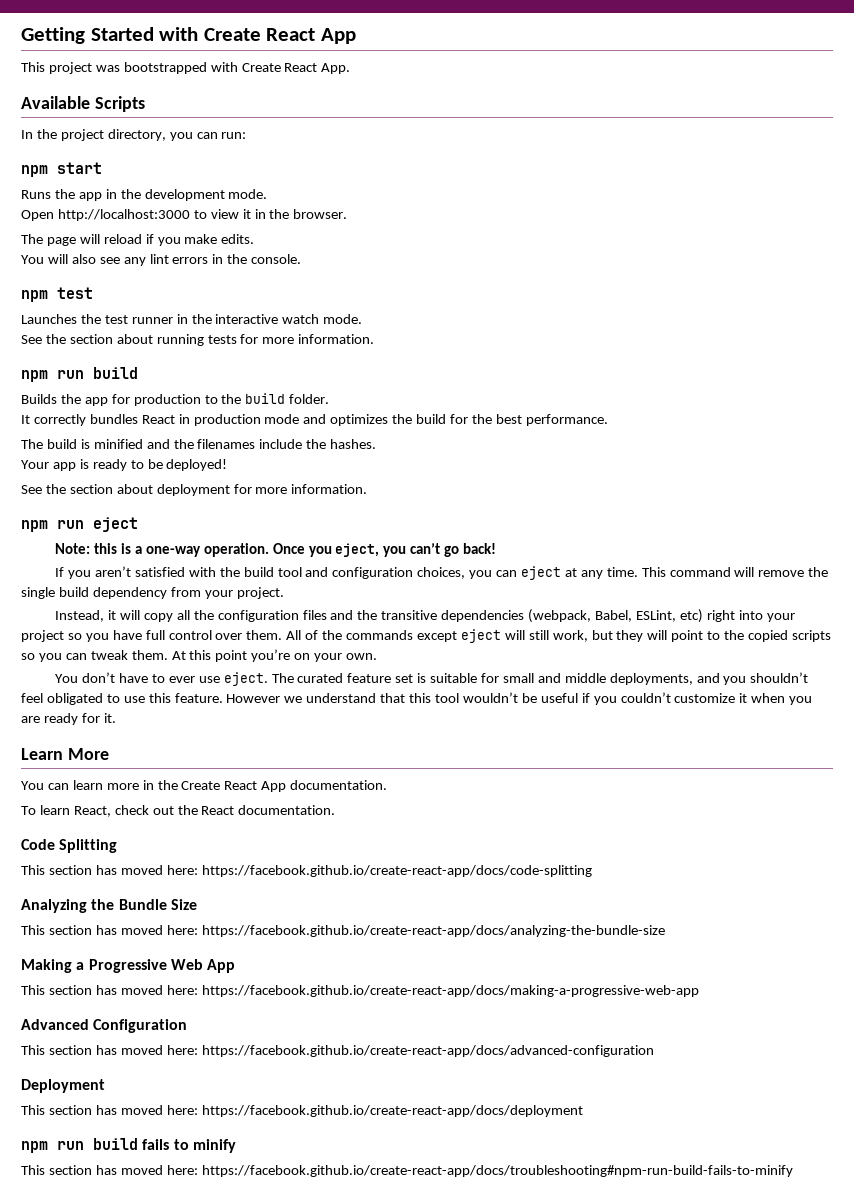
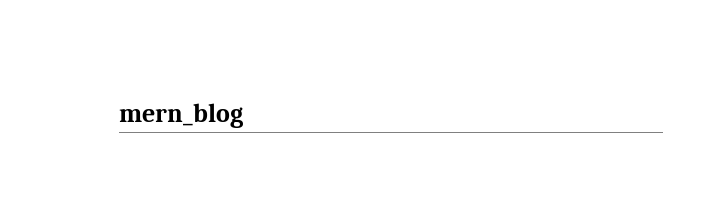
- Getting Started with Create React App
- This project was bootstrapped with Create React App.
- Available Scripts
- In the project directory, you can run:
- npm start
- Runs the app in the development mode.
- Open http://localhost:3000 to view it in the browser.
- The page will reload if you make edits.
- You will also see any lint errors in the console.
- npm test
- Launches the test runner in the interactive watch mode.
- See the section about running tests for more information.
- npm run build
- Builds the app for production to the build folder.
- It correctly bundles React in production mode and optimizes the build for the best performance.
- The build is minified and the filenames include the hashes.
- Your app is ready to be deployed!
- See the section about deployment for more information.
- npm run eject
- Note: this is a one-way operation. Once you eject, you can’t go back!
- If you aren’t satisfied with the build tool and configuration choices, you can eject at any time. This command will remove the single build dependency from your project.
- Instead, it will copy all the configuration files and the transitive dependencies (webpack, Babel, ESLint, etc) right into your project so you have full control over them. All of the commands except eject will still work, but they will point to the copied scripts so you can tweak them. At this point you’re on your own.
- You don’t have to ever use eject. The curated feature set is suitable for small and middle deployments, and you shouldn’t feel obligated to use this feature. However we understand that this tool wouldn’t be useful if you couldn’t customize it when you are ready for it.
- Learn More
- You can learn more in the Create React App documentation.
- To learn React, check out the React documentation.
- Code Splitting
- This section has moved here: https://facebook.github.io/create-react-app/docs/code-splitting
- Analyzing the Bundle Size
- This section has moved here: https://facebook.github.io/create-react-app/docs/analyzing-the-bundle-size
- Making a Progressive Web App
- This section has moved here: https://facebook.github.io/create-react-app/docs/making-a-progressive-web-app
- Advanced Configuration
- This section has moved here: https://facebook.github.io/create-react-app/docs/advanced-configuration
- Deployment
- This section has moved here: https://facebook.github.io/create-react-app/docs/deployment
- npm run build fails to minify
- This section has moved here: https://facebook.github.io/create-react-app/docs/troubleshooting#npm-run-build-fails-to-minify
+ mern_blog

